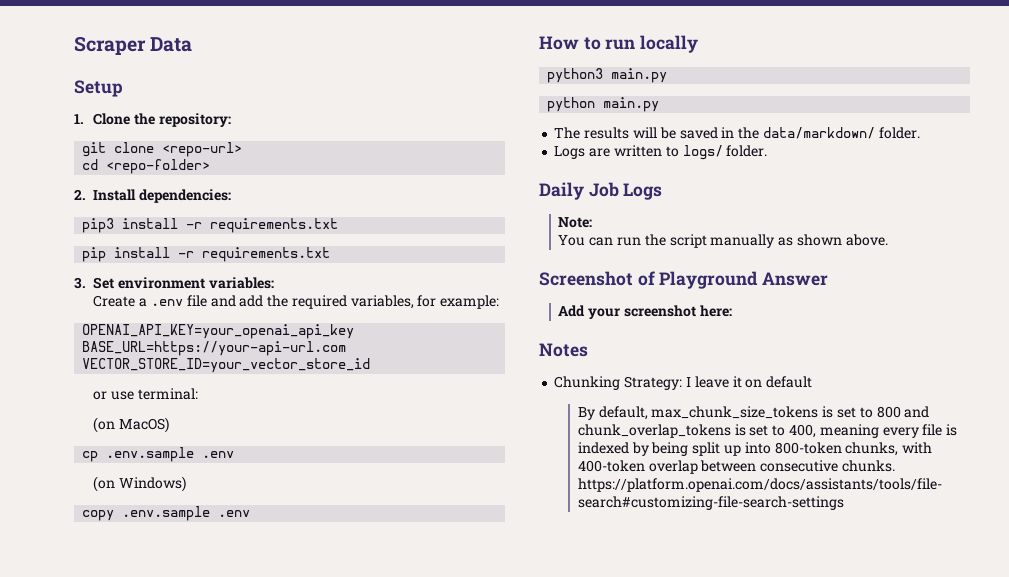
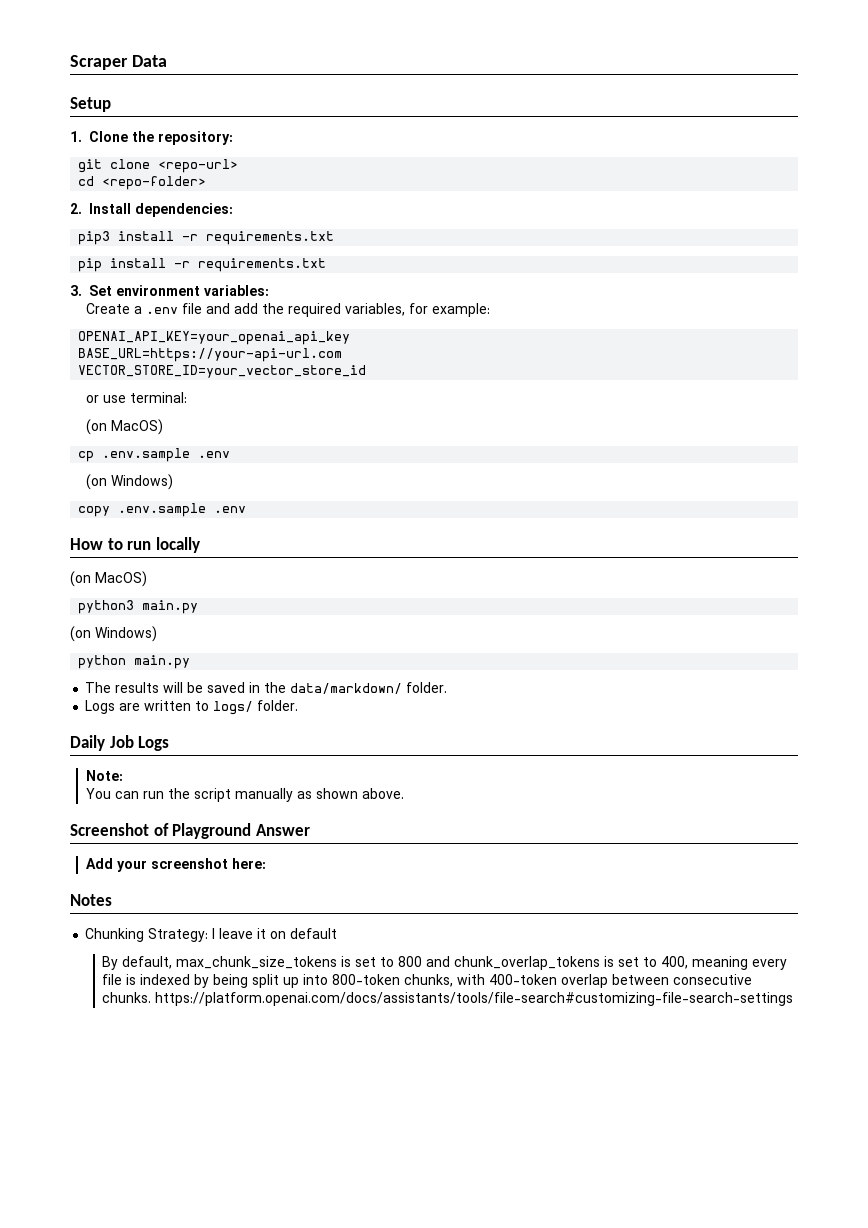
  How to run locally
+ (on MacOS)
  python3 main.py
+ (on Windows)

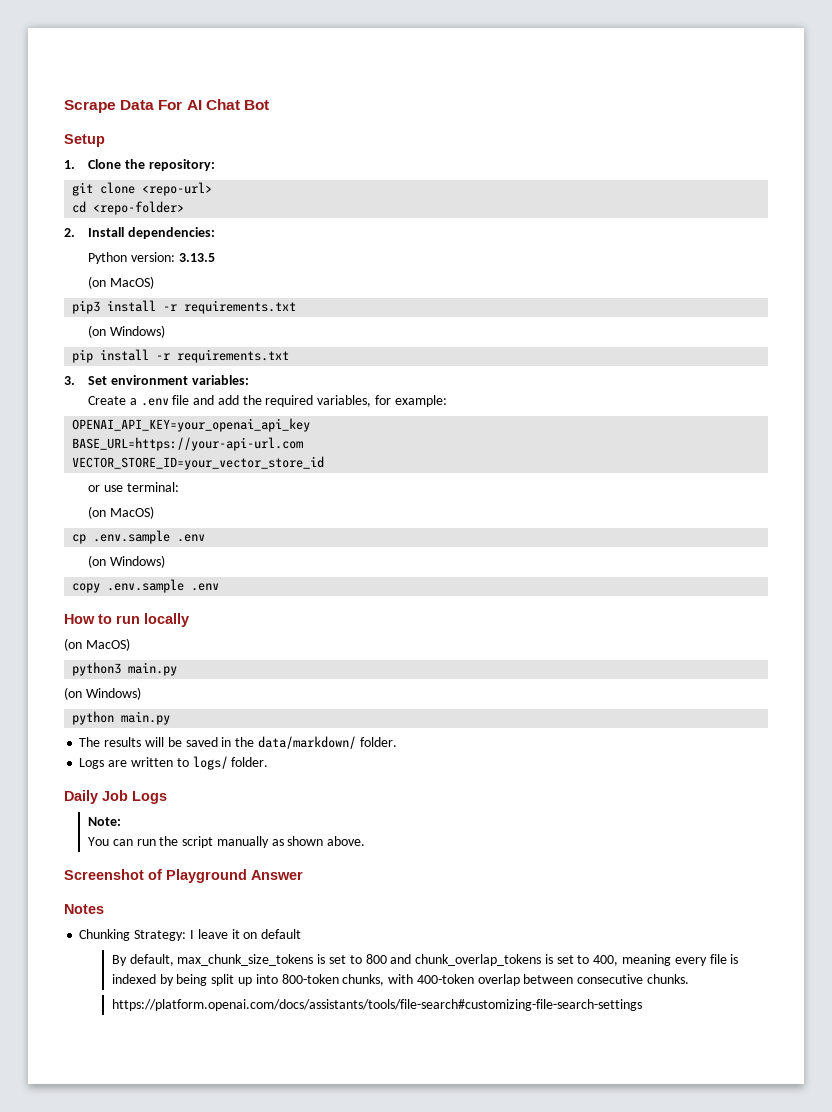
- Scraper Data
+ Scrape Data For AI Chat Bot
+ Python version: 3.13.5
+ (on MacOS)
  pip3 install -r requirements.txt
+ (on Windows)
- Add your screenshot here:
- By default, max_chunk_size_tokens is set to 800 and chunk_overlap_tokens is set to 400, meaning every file is indexed by being split up into 800-token chunks, with 400-token overlap between consecutive chunks. https://platform.openai.com/docs/assistants/tools/file-search#customizing-file-search-settings
+ By default, max_chunk_size_tokens is set to 800 and chunk_overlap_tokens is set to 400, meaning every file is indexed by being split up into 800-token chunks, with 400-token overlap between consecutive chunks.
+ https://platform.openai.com/docs/assistants/tools/file-search#customizing-file-search-settings

